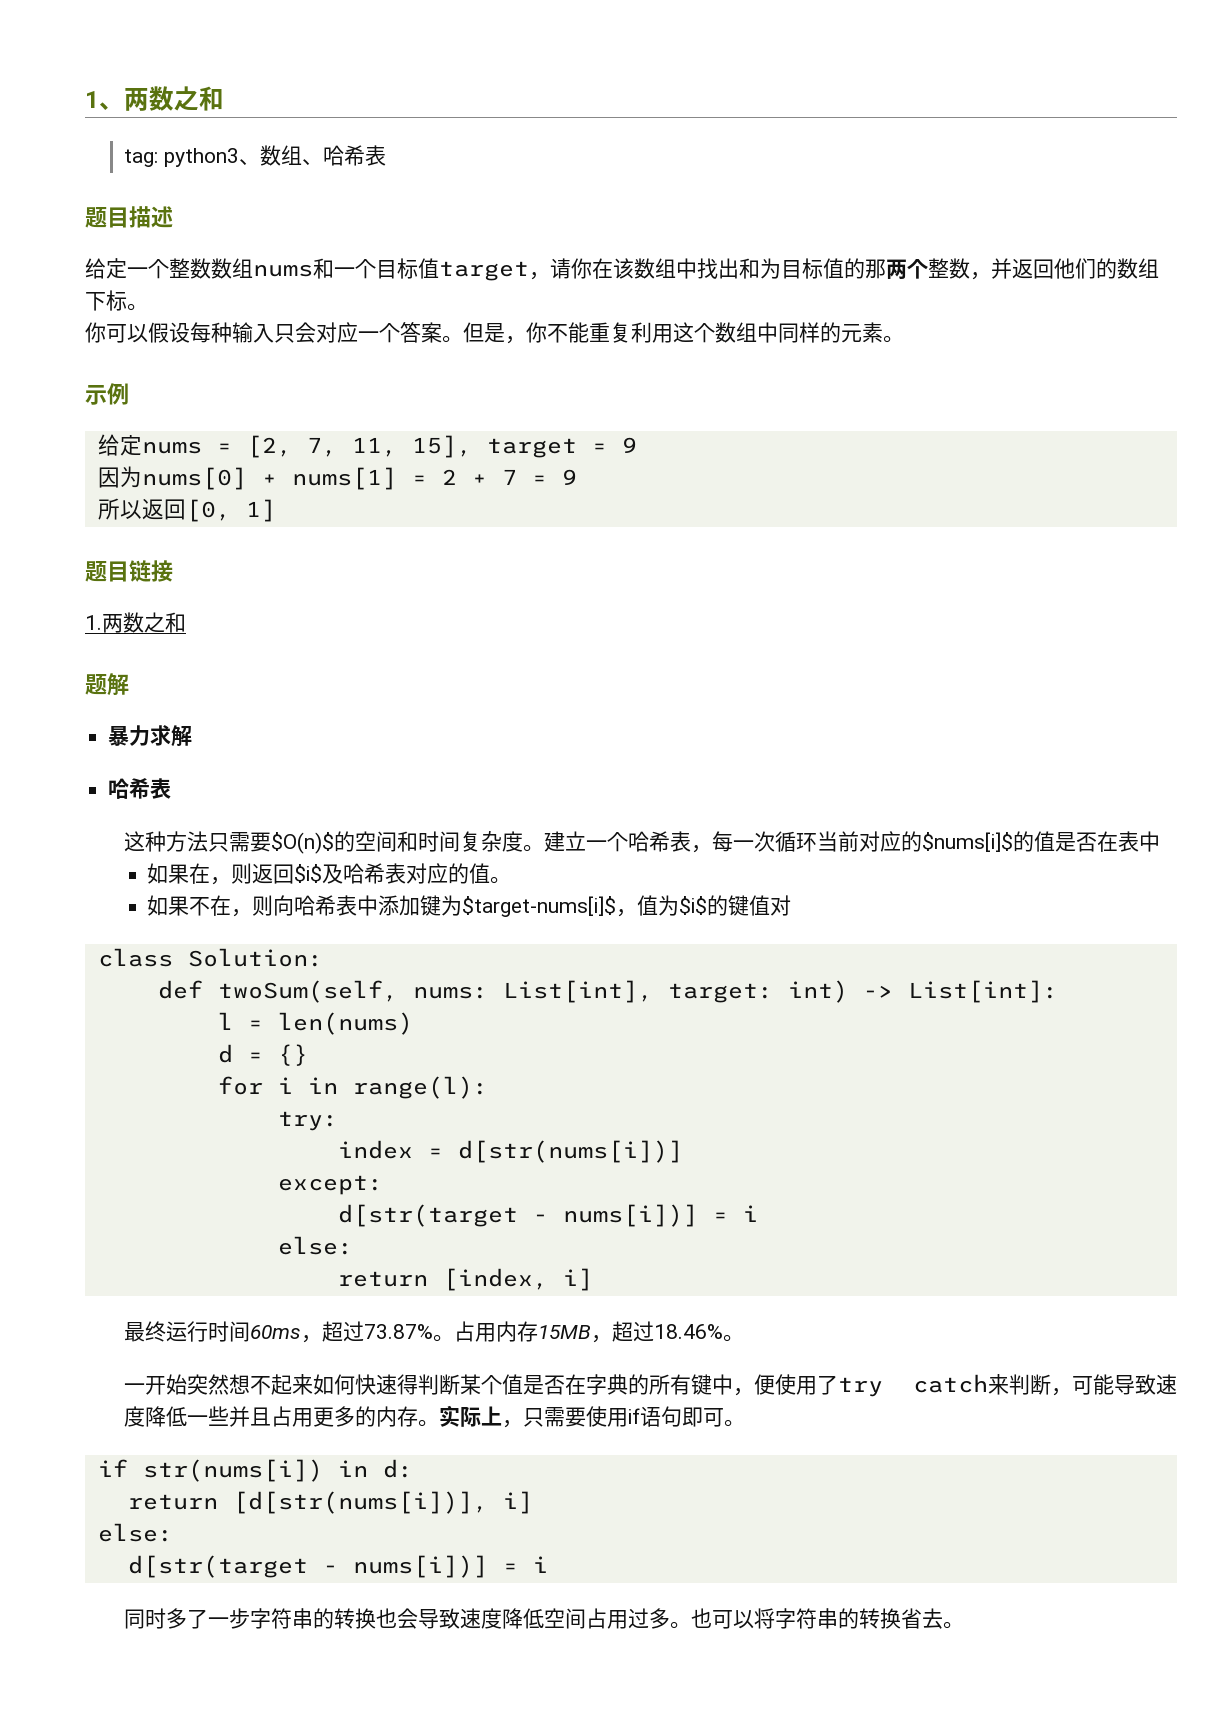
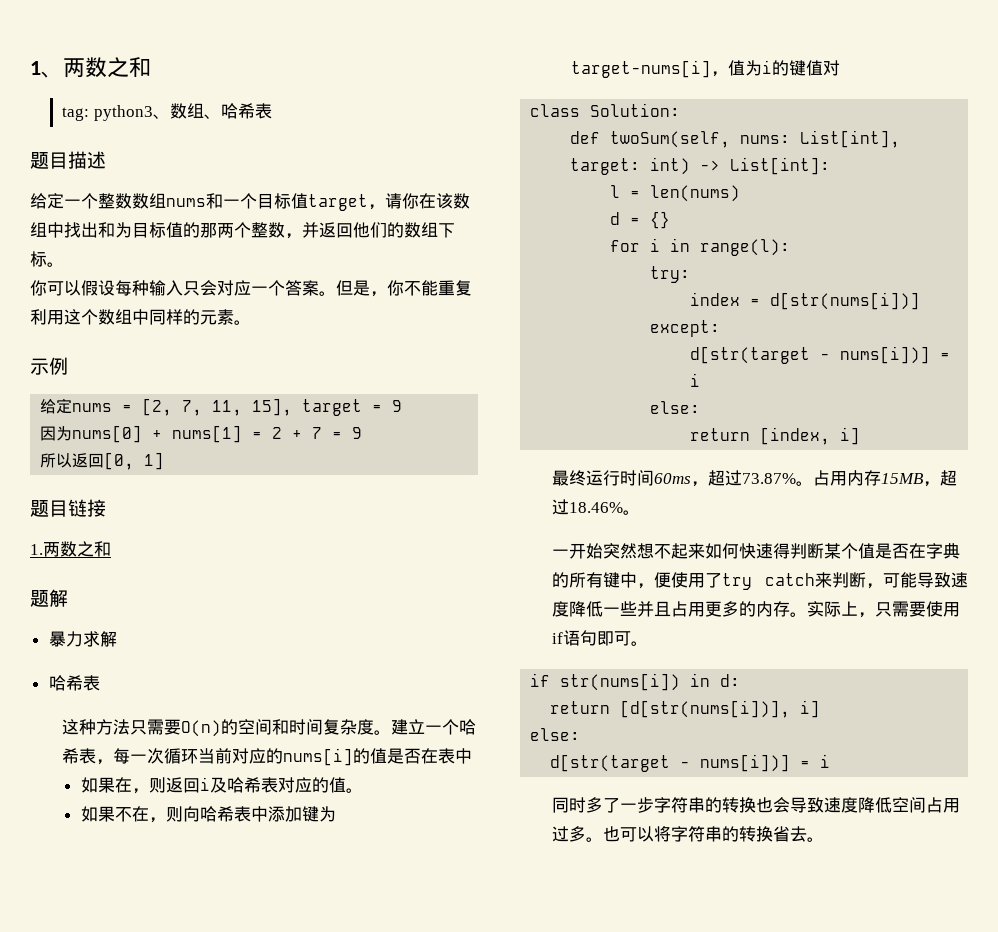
- 这种方法只需要$O(n)$的空间和时间复杂度。
+ 这种方法只需要O(n)的空间和时间复杂度。
- 建立一个哈希表，每一次循环当前对应的$nums[i]$的值是否在表中
+ 建立一个哈希表，每一次循环当前对应的nums[i]的值是否在表中
- 如果在，则返回$i$及哈希表对应的值。
+ 如果在，则返回i及哈希表对应的值。
- 如果不在，则向哈希表中添加键为$target-nums[i]$，值为$i$的键值对
+ 如果不在，则向哈希表中添加键为target-nums[i]，值为i的键值对

